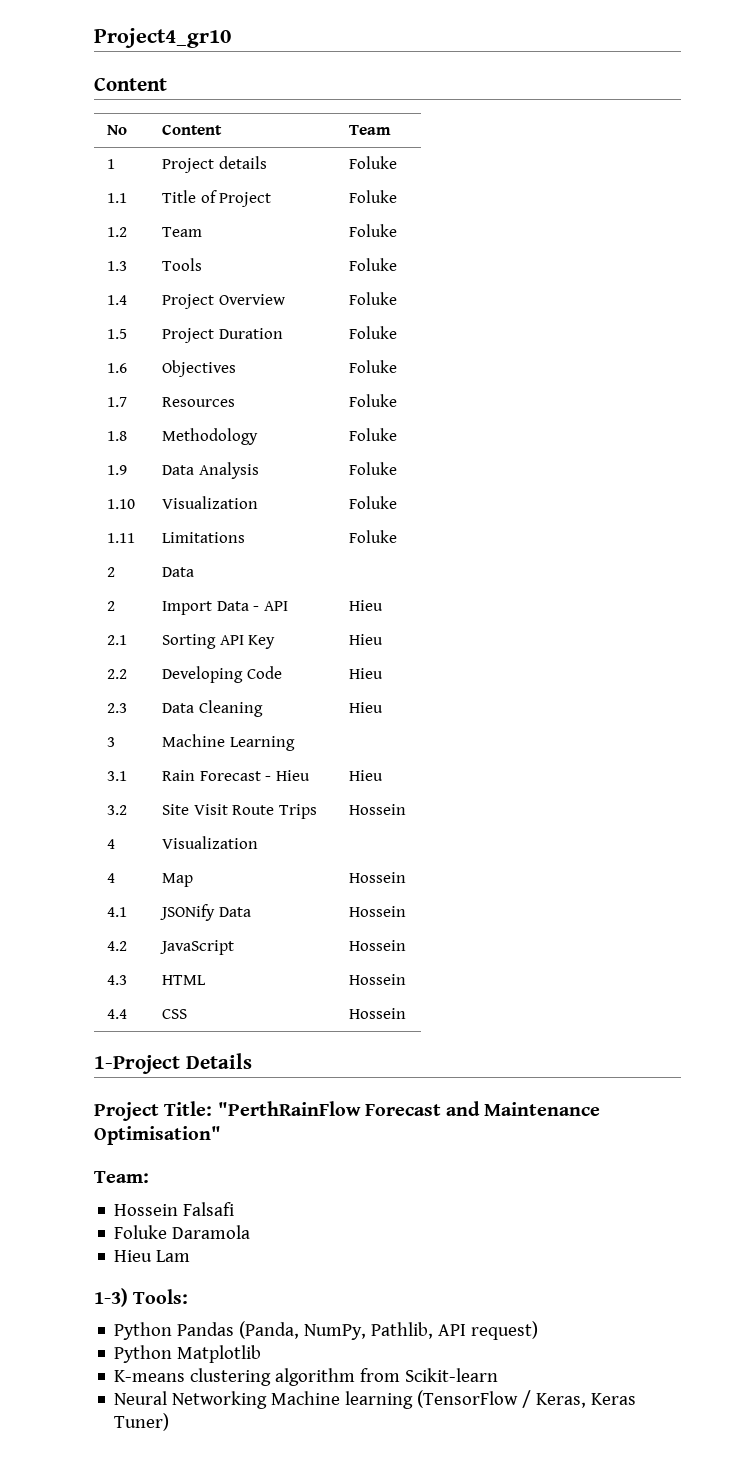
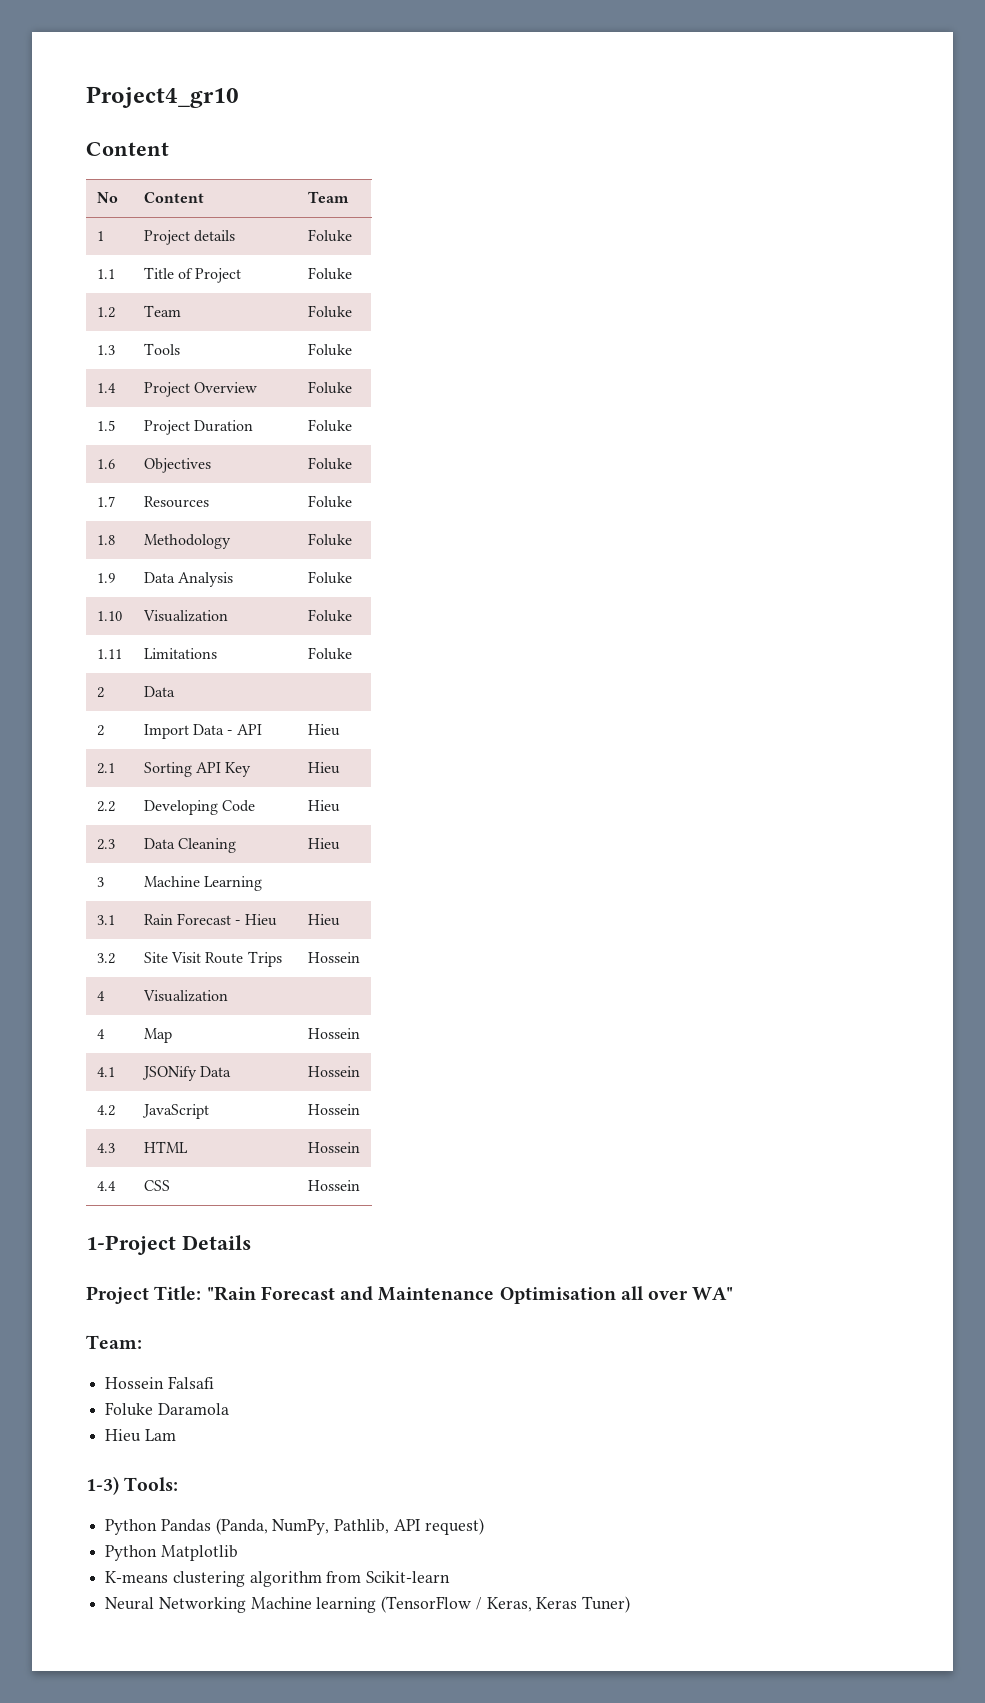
- Project Title: "PerthRainFlow Forecast and Maintenance Optimisation"
+ Project Title: "Rain Forecast and Maintenance Optimisation all over WA"

